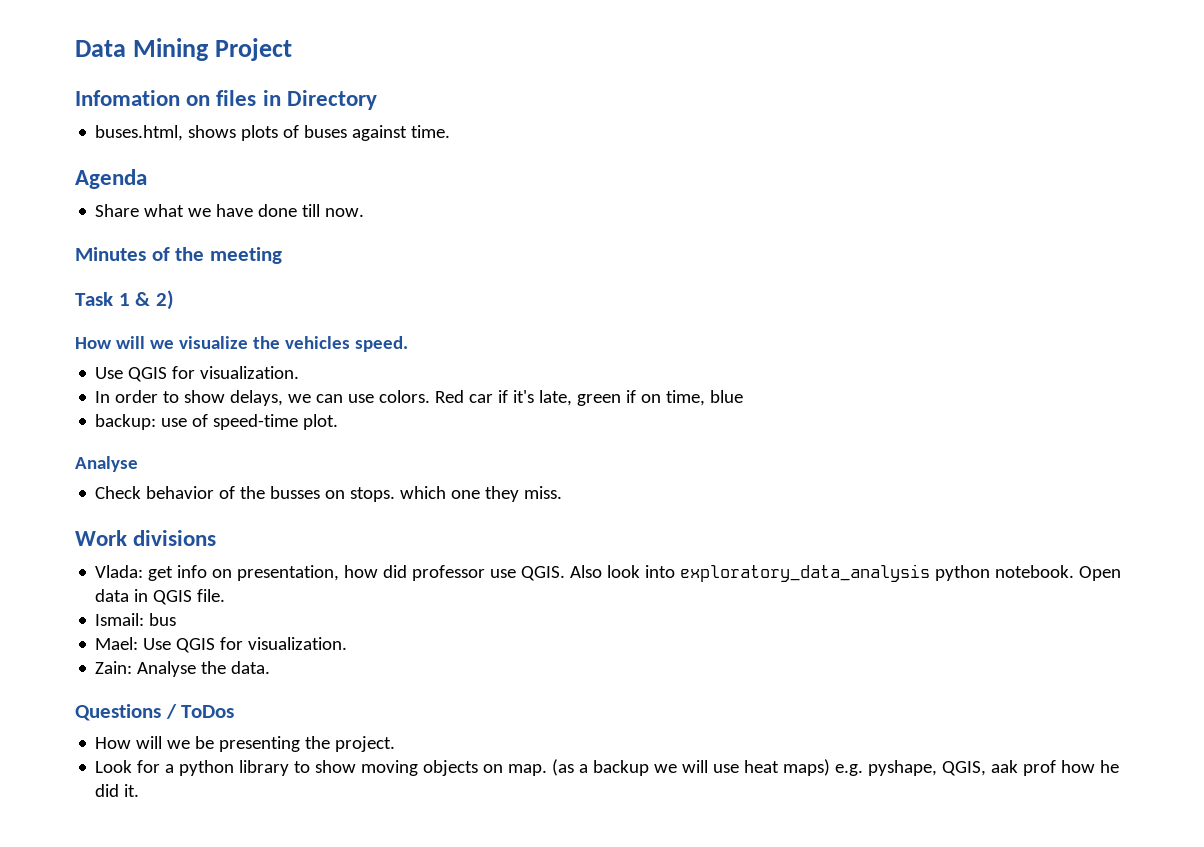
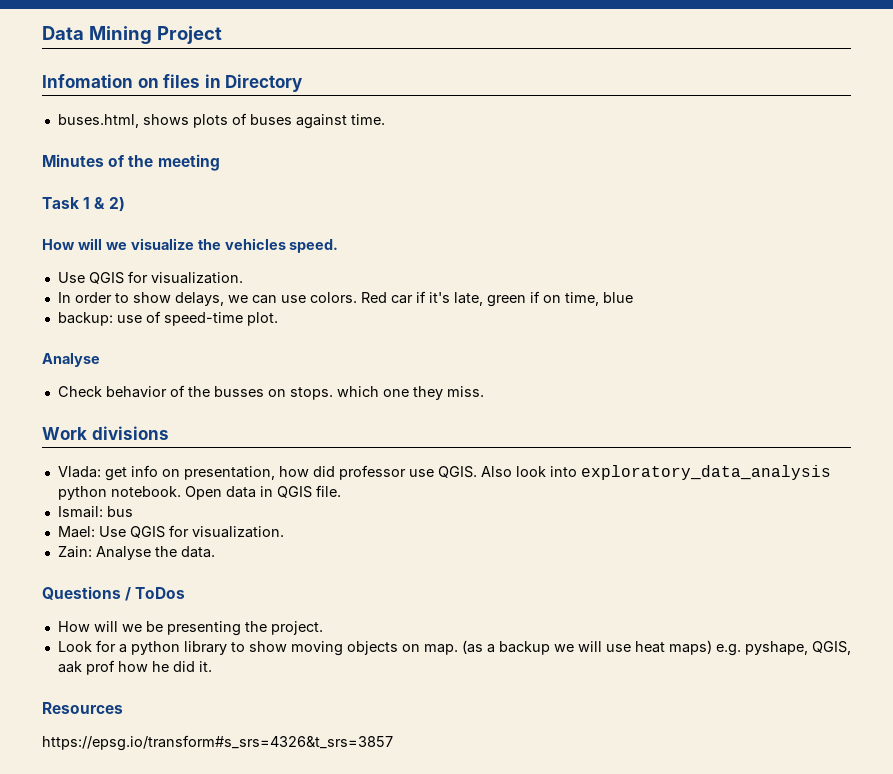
- Agenda
- Share what we have done till now.
+ Resources
+ https://epsg.io/transform#s_srs=4326&t_srs=3857

